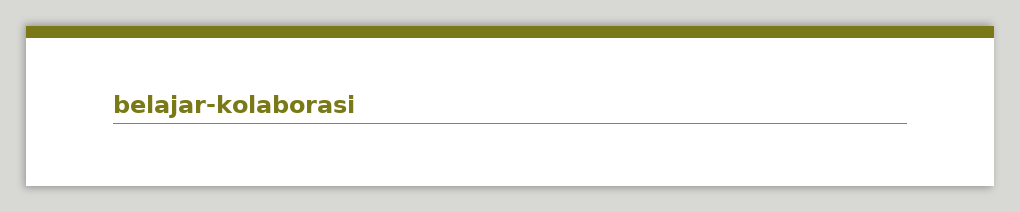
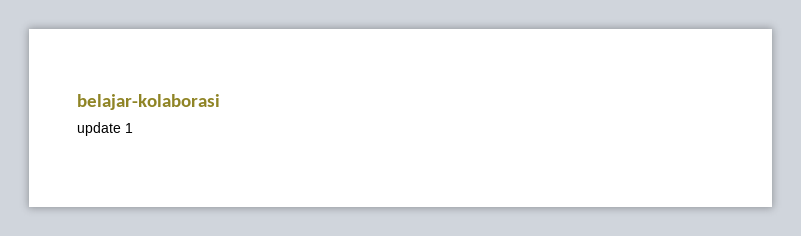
+ update 1

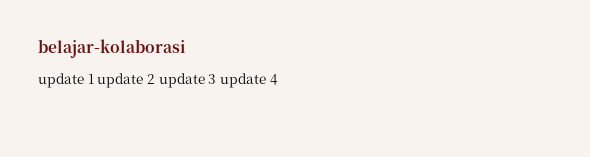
- update 1
+ update 1 update 2 update 3 update 4

